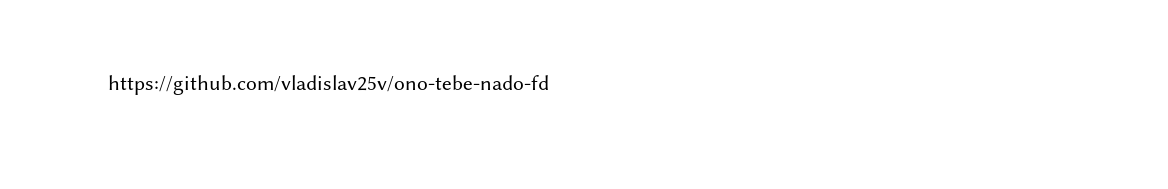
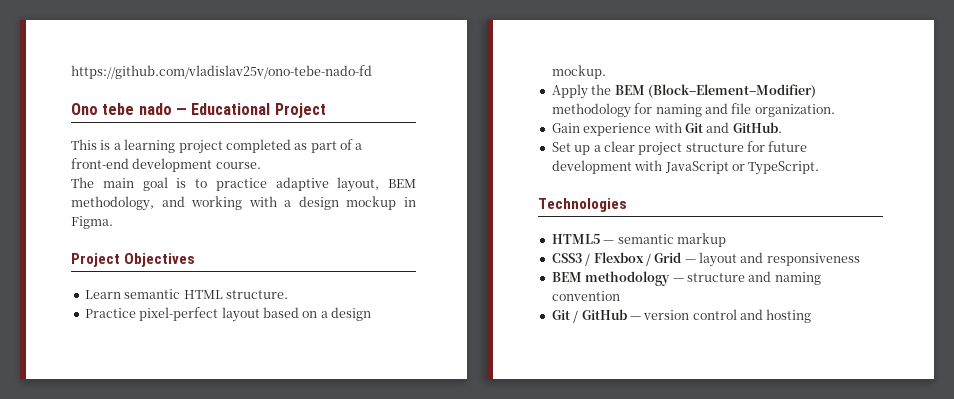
+ Ono tebe nado — Educational Project
+ This is a learning project completed as part of a front-end development course.
+ The main goal is to practice adaptive layout, BEM methodology, and working with a design mockup in Figma.
+ Project Objectives
+ Learn semantic HTML structure.
+ Practice pixel-perfect layout based on a design mockup.
+ Apply the BEM (Block–Element–Modifier) methodology for naming and file organization.
+ Gain experience with Git and GitHub.
+ Set up a clear project structure for future development with JavaScript or TypeScript.
+ Technologies
+ HTML5 — semantic markup
+ CSS3 / Flexbox / Grid — layout and responsiveness
+ BEM methodology — structure and naming convention
+ Git / GitHub — version control and hosting

